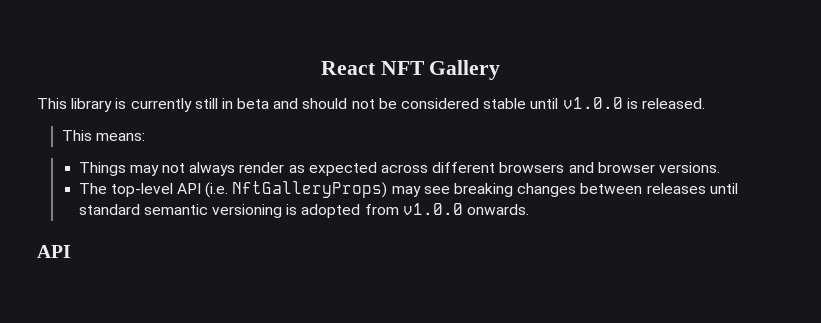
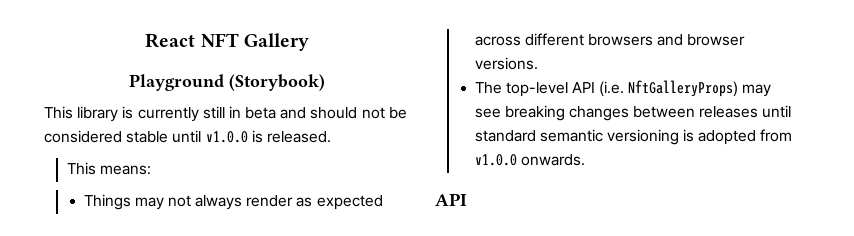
+ Playground (Storybook)

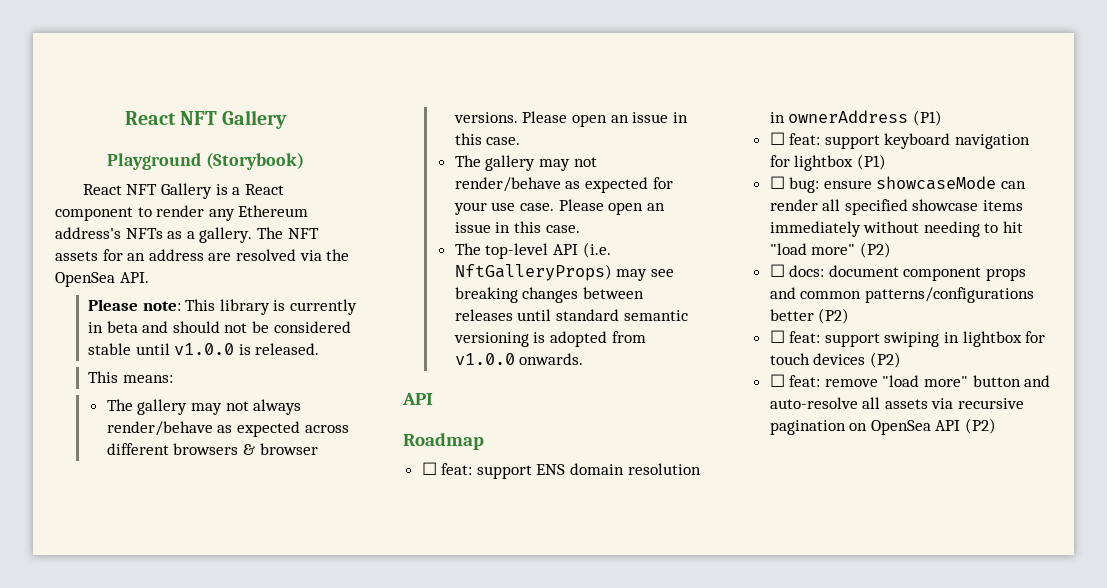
- This library is currently still in beta and should not be considered stable until v1.0.0 is released.
+ React NFT Gallery is a React component to render any Ethereum address's NFTs as a gallery. The NFT assets for an address are resolved via the OpenSea API.
+ Please note: This library is currently in beta and should not be considered stable until v1.0.0 is released.
- Things may not always render as expected across different browsers and browser versions.
+ The gallery may not always render/behave as expected across different browsers & browser versions. Please open an issue in this case.
+ The gallery may not render/behave as expected for your use case. Please open an issue in this case.
+ Roadmap
+ ☐ feat: support ENS domain resolution in ownerAddress (P1)
+ ☐ feat: support keyboard navigation for lightbox (P1)
+ ☐ bug: ensure showcaseMode can render all specified showcase items immediately without needing to hit "load more" (P2)
+ ☐ docs: document component props and common patterns/configurations better (P2)
+ ☐ feat: support swiping in lightbox for touch devices (P2)
+ ☐ feat: remove "load more" button and auto-resolve all assets via recursive pagination on OpenSea API (P2)

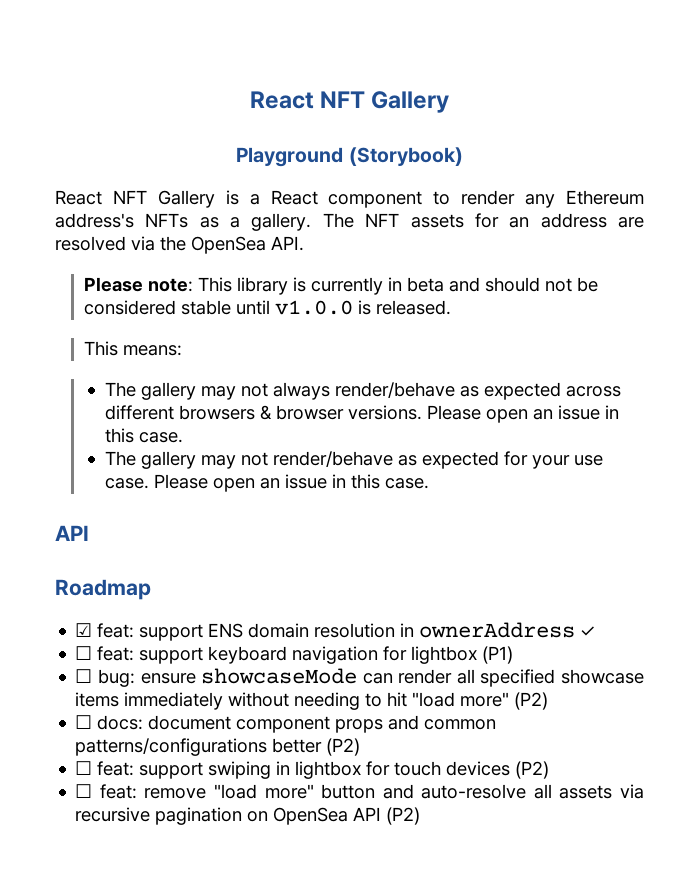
- The top-level API (i.e. NftGalleryProps) may see breaking changes between releases until standard semantic versioning is adopted from v1.0.0 onwards.
- ☐ feat: support ENS domain resolution in ownerAddress (P1)
+ ☑ feat: support ENS domain resolution in ownerAddress ✓

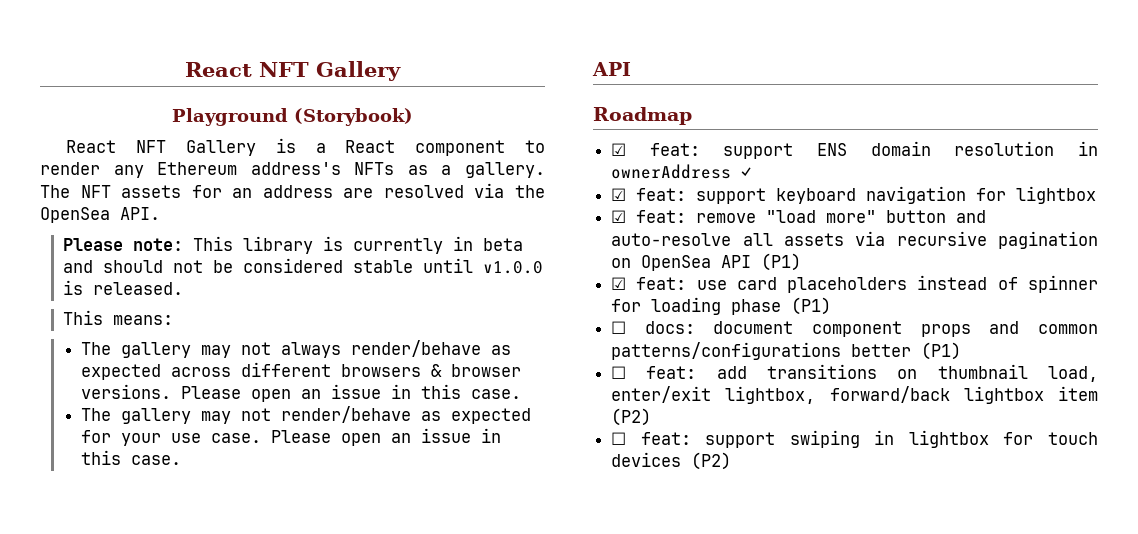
- ☐ feat: support keyboard navigation for lightbox (P1)
- ☐ bug: ensure showcaseMode can render all specified showcase items immediately without needing to hit "load more" (P2)
- ☐ docs: document component props and common patterns/configurations better (P2)
+ ☑ feat: support keyboard navigation for lightbox
+ ☑ feat: remove "load more" button and auto-resolve all assets via recursive pagination on OpenSea API (P1)
+ ☑ feat: use card placeholders instead of spinner for loading phase (P1)
+ ☐ docs: document component props and common patterns/configurations better (P1)
+ ☐ feat: add transitions on thumbnail load, enter/exit lightbox, forward/back lightbox item (P2)
  ☐ feat: support swiping in lightbox for touch devices (P2)
- ☐ feat: remove "load more" button and auto-resolve all assets via recursive pagination on OpenSea API (P2)

